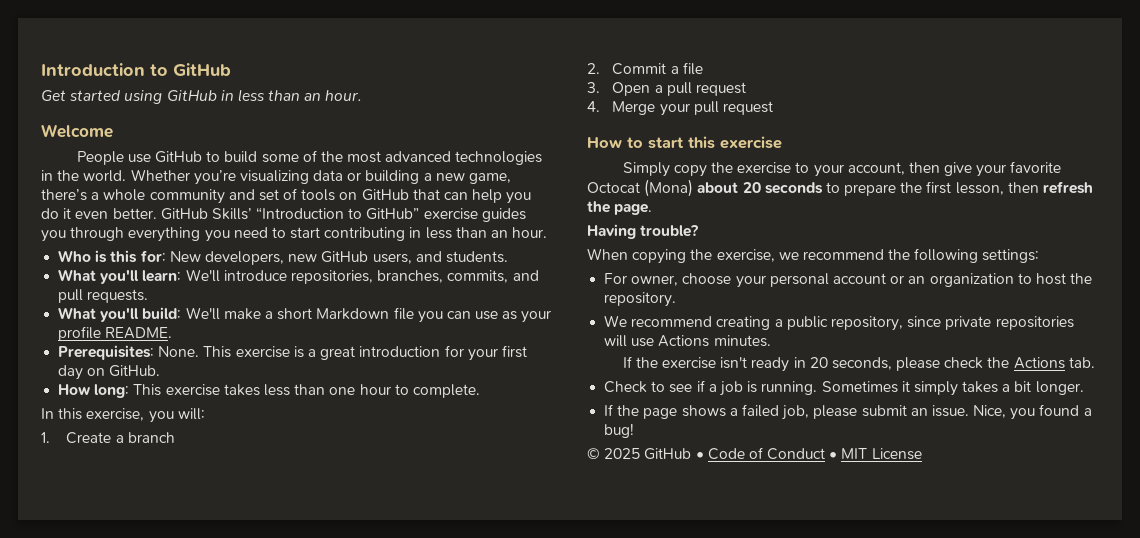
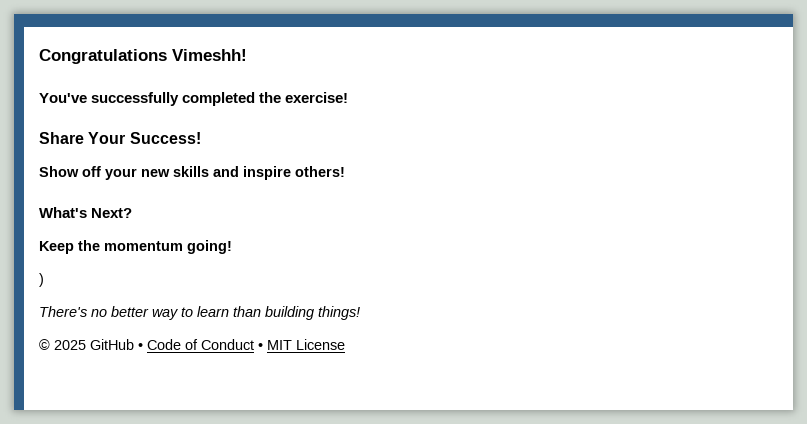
- Introduction to GitHub
- Get started using GitHub in less than an hour.
- Welcome
- People use GitHub to build some of the most advanced technologies in the world. Whether you’re visualizing data or building a new game, there’s a whole community and set of tools on GitHub that can help you do it even better. GitHub Skills’ “Introduction to GitHub” exercise guides you through everything you need to start contributing in less than an hour.
- Who is this for: New developers, new GitHub users, and students.
- What you'll learn: We'll introduce repositories, branches, commits, and pull requests.
- What you'll build: We'll make a short Markdown file you can use as your profile README.
- Prerequisites: None. This exercise is a great introduction for your first day on GitHub.
- How long: This exercise takes less than one hour to complete.
- In this exercise, you will:
- 1. Create a branch
- 2. Commit a file
- 3. Open a pull request
- 4. Merge your pull request
- How to start this exercise
- Simply copy the exercise to your account, then give your favorite Octocat (Mona) about 20 seconds to prepare the first lesson, then refresh the page.
- Having trouble?
- When copying the exercise, we recommend the following settings:
- For owner, choose your personal account or an organization to host the repository.
- We recommend creating a public repository, since private repositories will use Actions minutes.
- If the exercise isn't ready in 20 seconds, please check the Actions tab.
- Check to see if a job is running. Sometimes it simply takes a bit longer.
- If the page shows a failed job, please submit an issue. Nice, you found a bug!
+ Congratulations Vimeshh!
+ You've successfully completed the exercise!
+ Share Your Success!
+ Show off your new skills and inspire others!
+ What's Next?
+ Keep the momentum going!
+ )
+ There's no better way to learn than building things!

